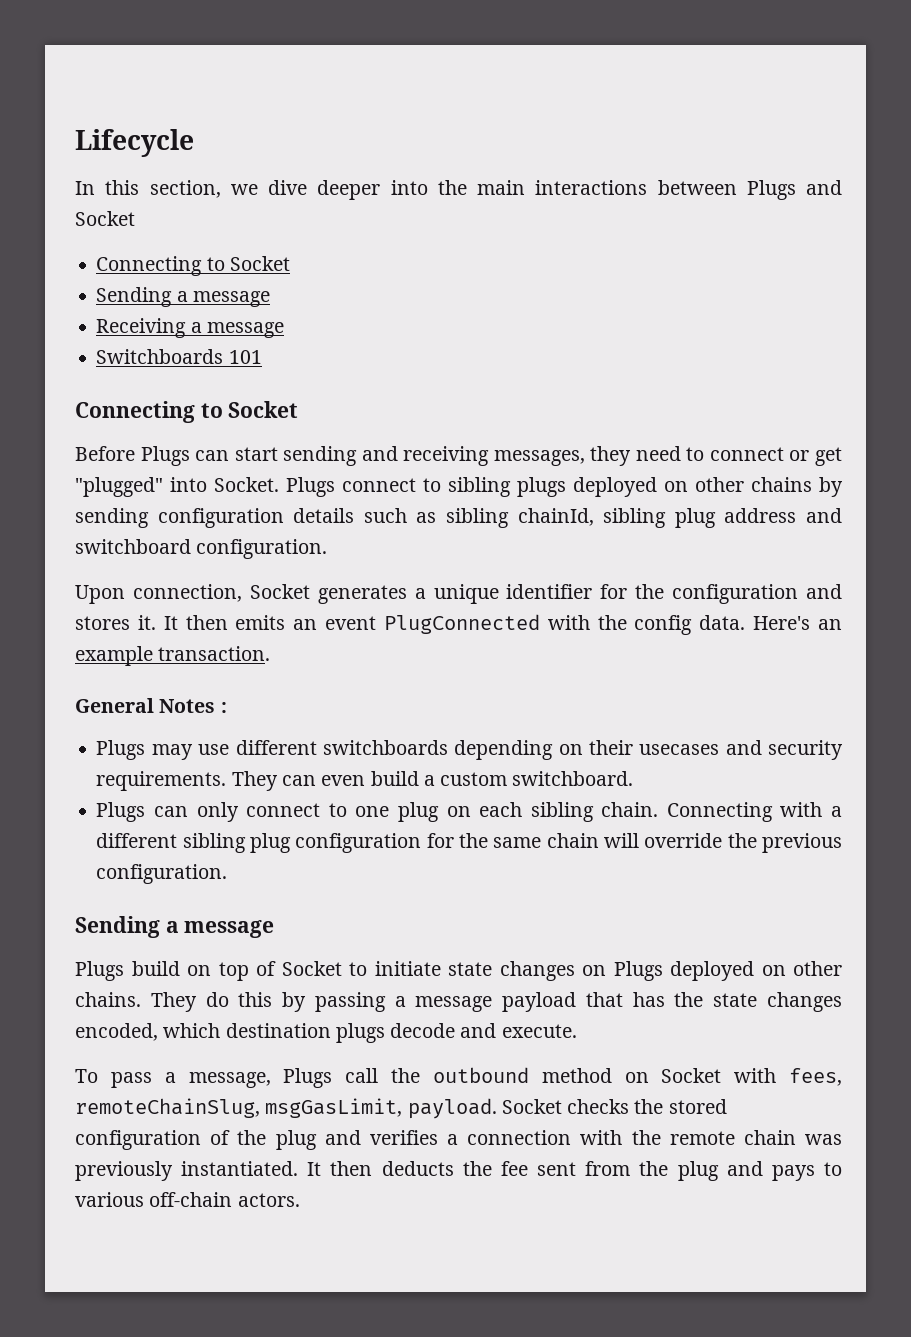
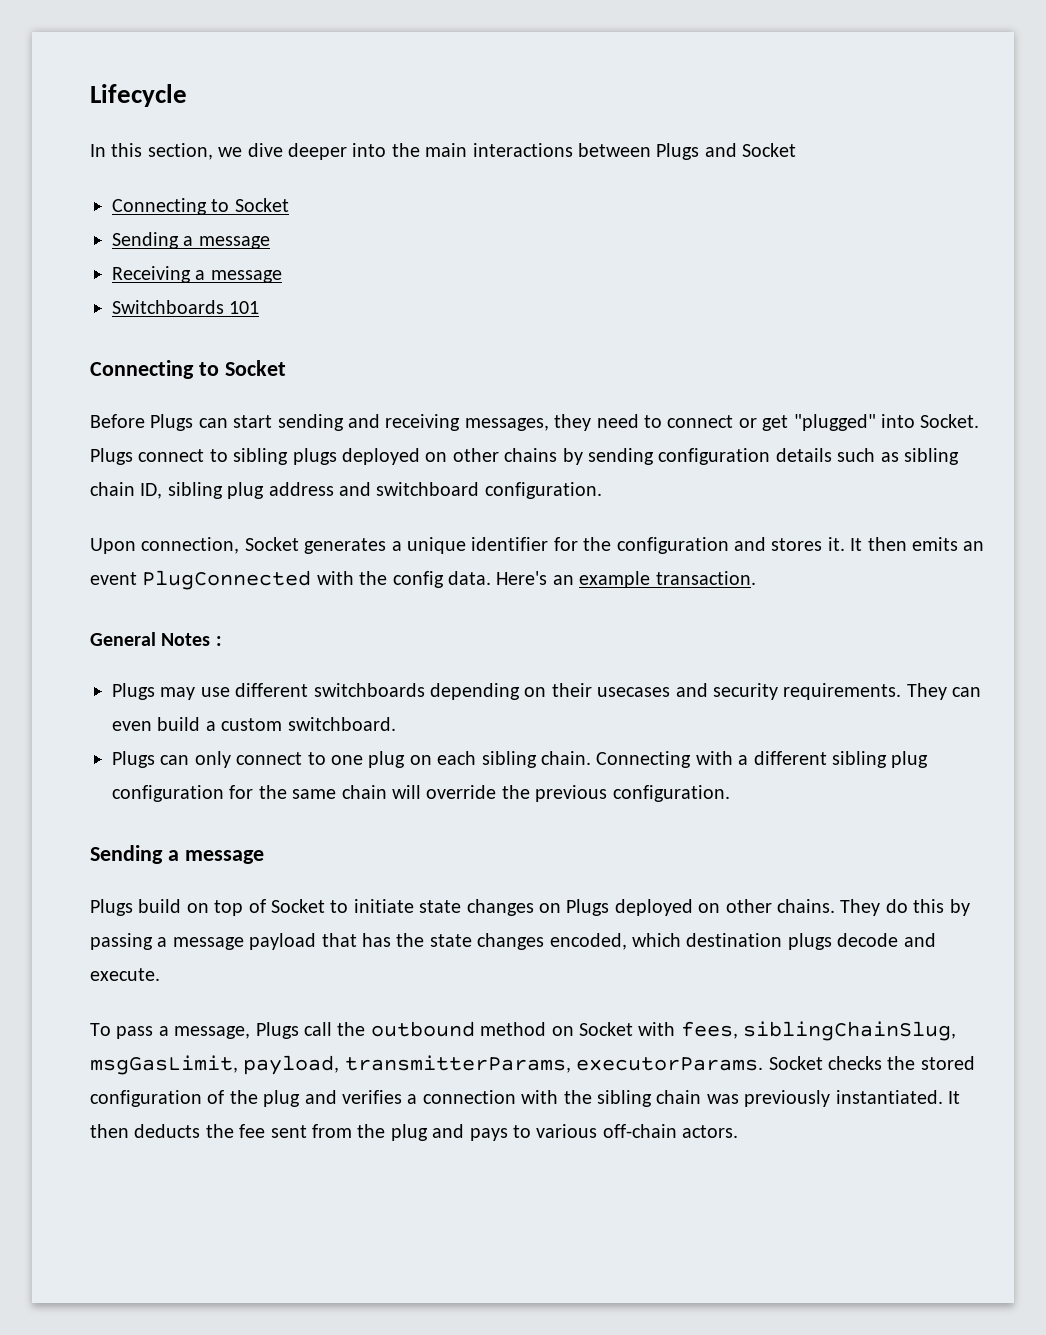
- Plugs connect to sibling plugs deployed on other chains by sending configuration details such as sibling chainId, sibling plug address and switchboard configuration.
+ Plugs connect to sibling plugs deployed on other chains by sending configuration details such as sibling chain ID, sibling plug address and switchboard configuration.
- To pass a message, Plugs call the outbound method on Socket with fees, remoteChainSlug, msgGasLimit, payload.
+ To pass a message, Plugs call the outbound method on Socket with fees, siblingChainSlug, msgGasLimit, payload, transmitterParams, executorParams.
- Socket checks the stored configuration of the plug and verifies a connection with the remote chain was previously instantiated.
+ Socket checks the stored configuration of the plug and verifies a connection with the sibling chain was previously instantiated.

